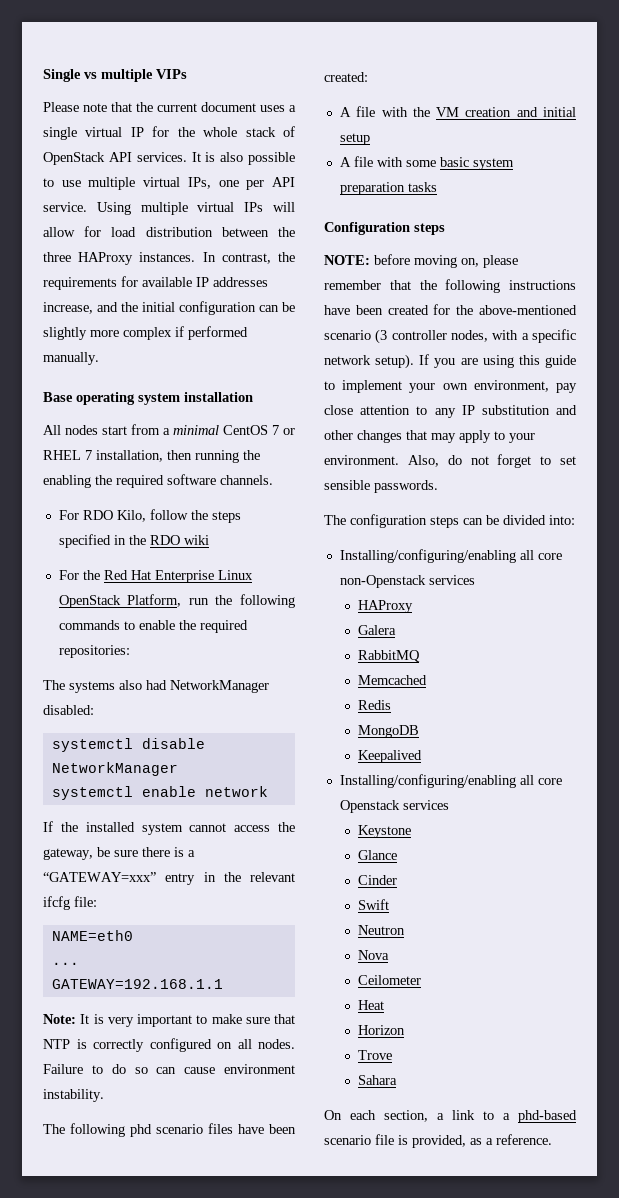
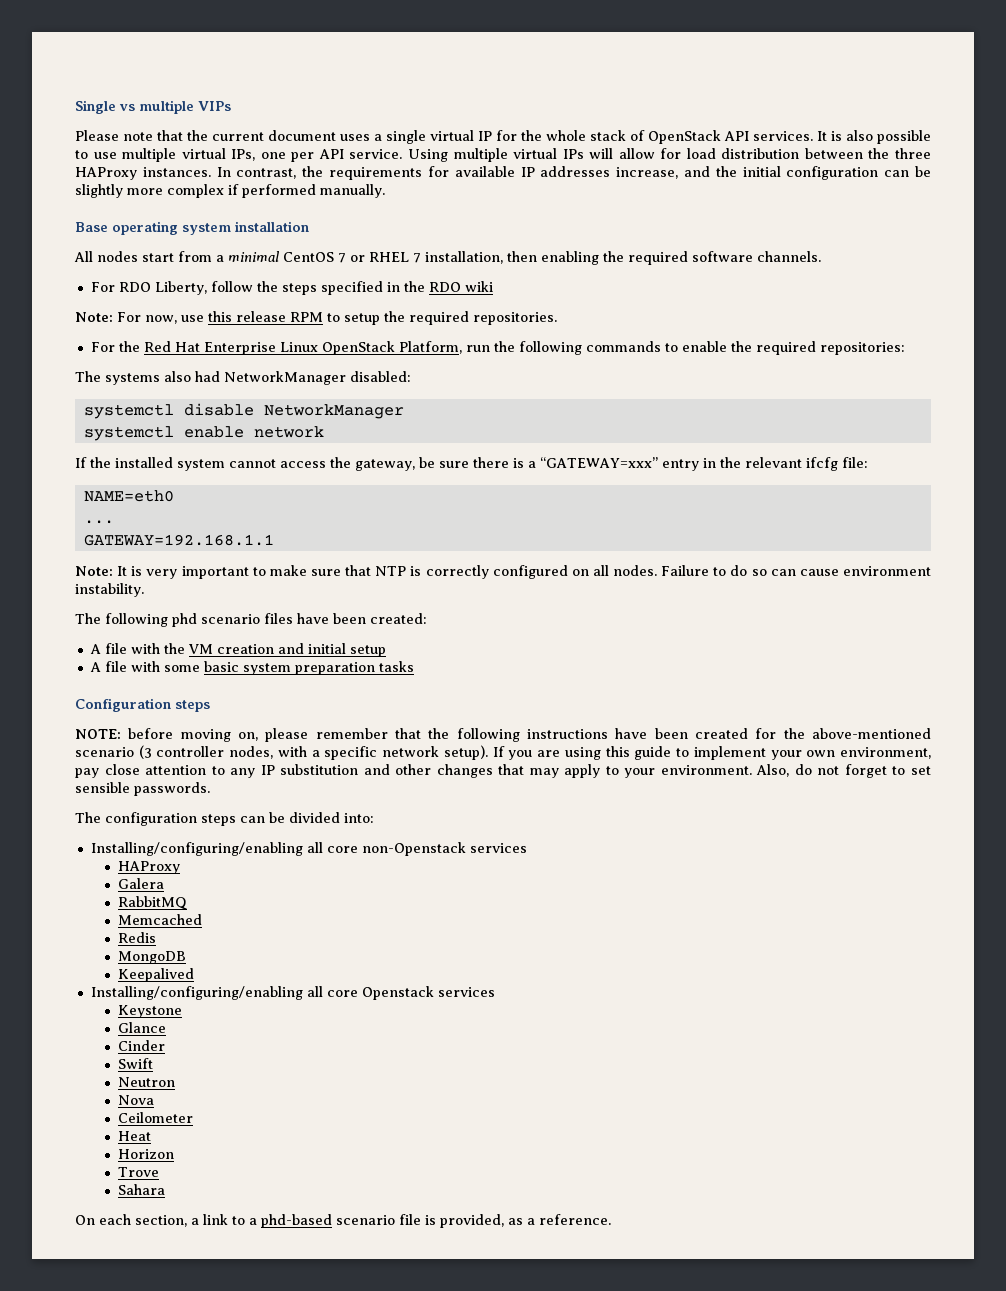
- All nodes start from a minimal CentOS 7 or RHEL 7 installation, then running the enabling the required software channels.
+ All nodes start from a minimal CentOS 7 or RHEL 7 installation, then enabling the required software channels.
- For RDO Kilo, follow the steps specified in the RDO wiki
+ For RDO Liberty, follow the steps specified in the RDO wiki
+ Note: For now, use this release RPM to setup the required repositories.

